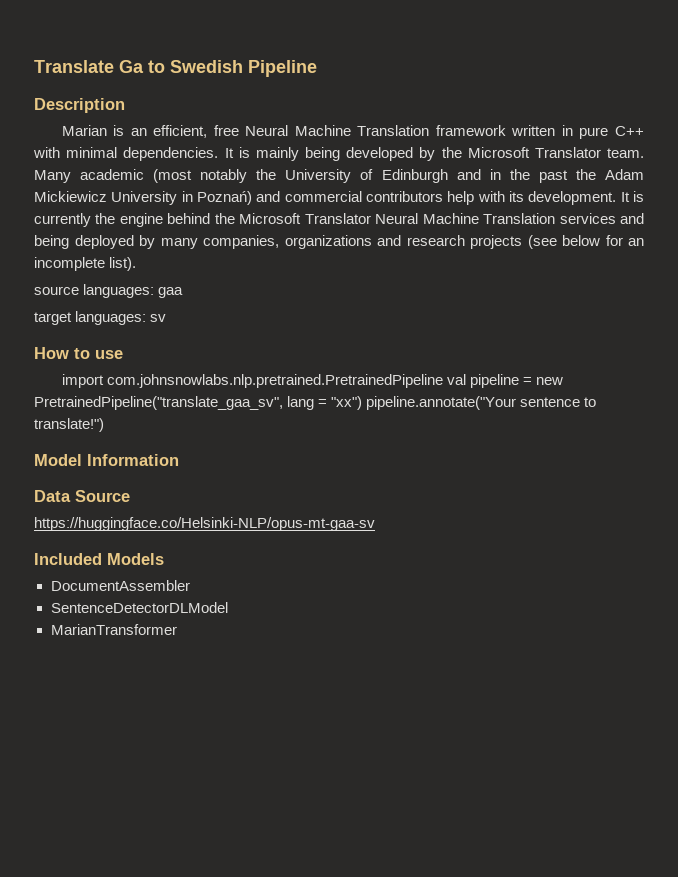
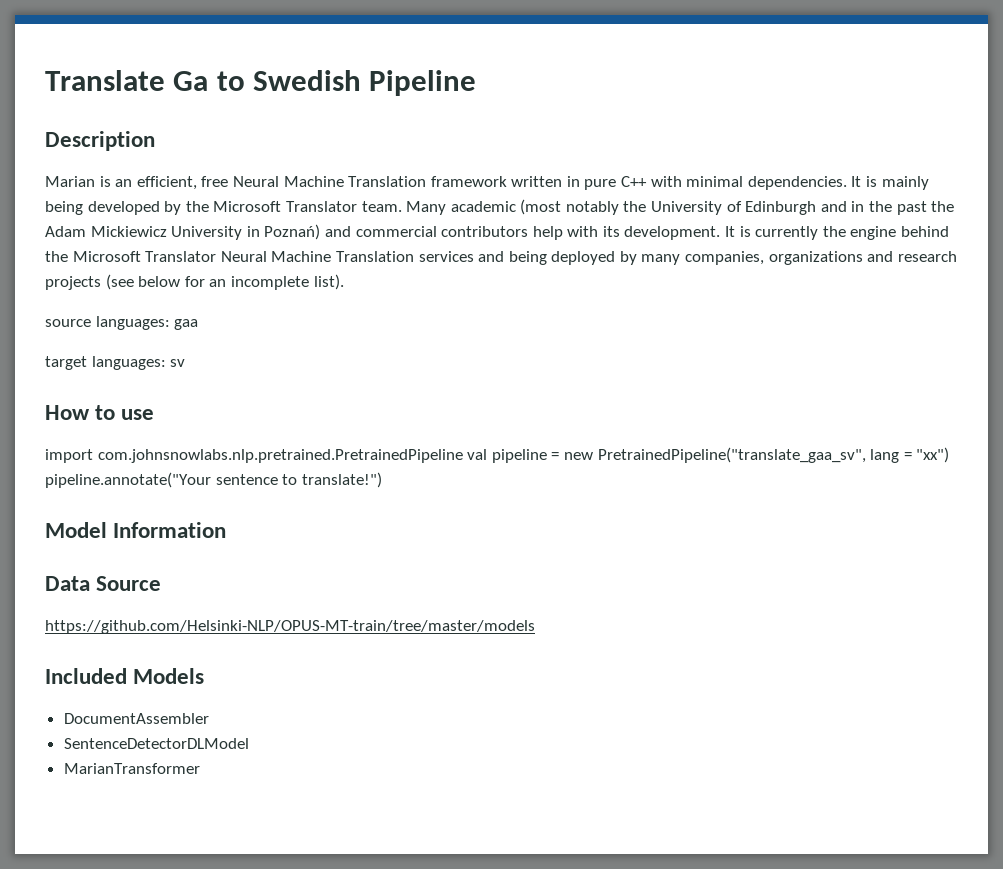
- https://huggingface.co/Helsinki-NLP/opus-mt-gaa-sv
+ https://github.com/Helsinki-NLP/OPUS-MT-train/tree/master/models

